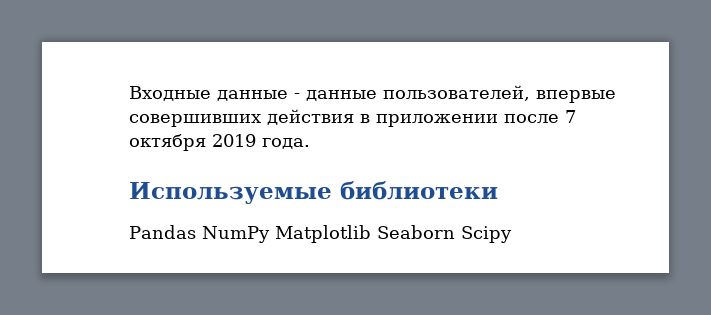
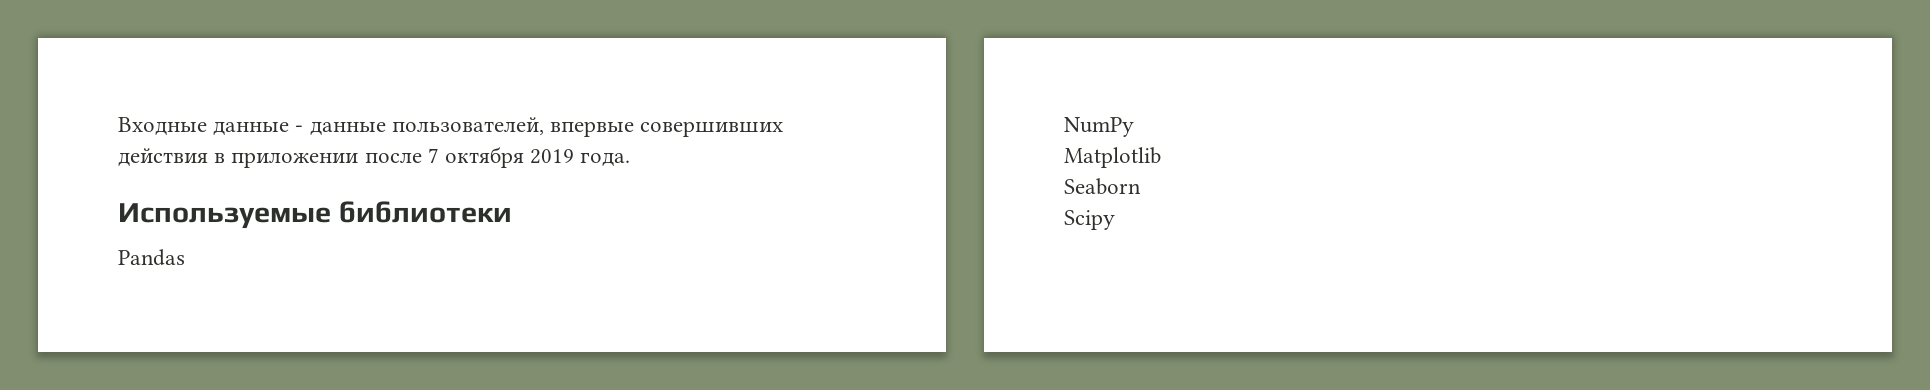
- Pandas NumPy Matplotlib Seaborn Scipy
+ Pandas
+ NumPy
+ Matplotlib
+ Seaborn
+ Scipy

